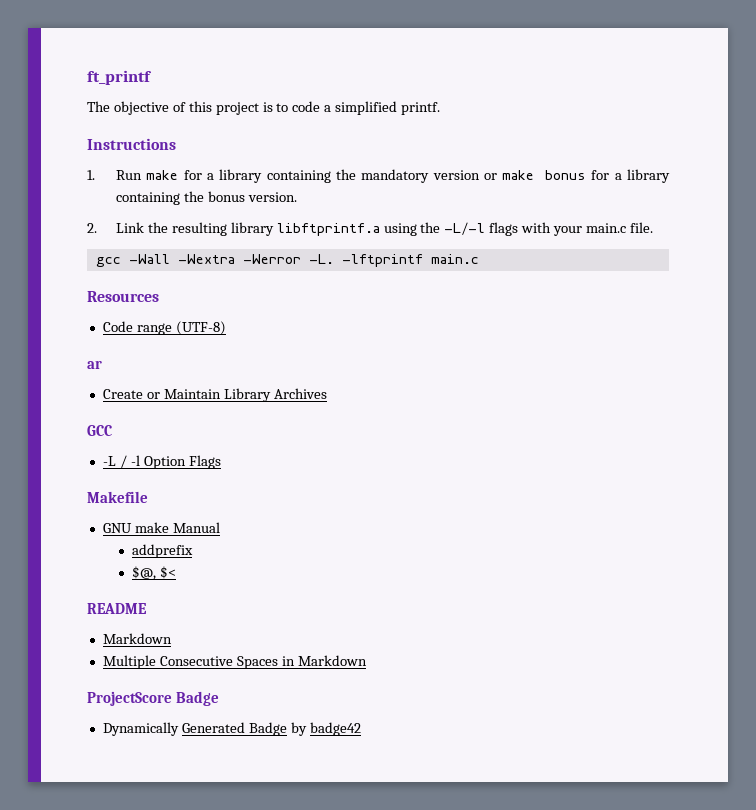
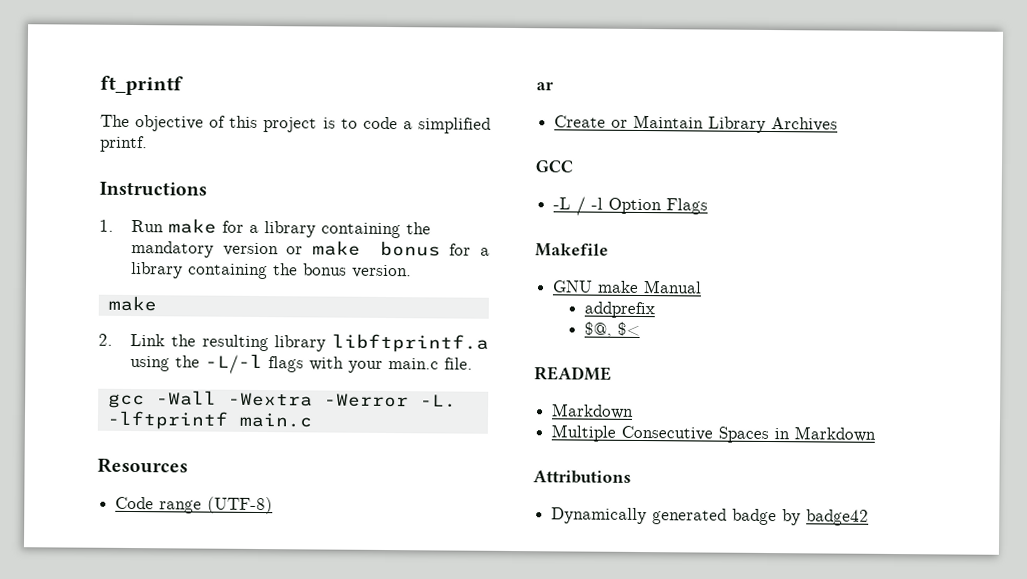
  1. Run make for a library containing the mandatory version or make bonus for a library containing the bonus version.
+ make
- ProjectScore Badge
+ Attributions
- Dynamically Generated Badge by badge42
+ Dynamically generated badge by badge42

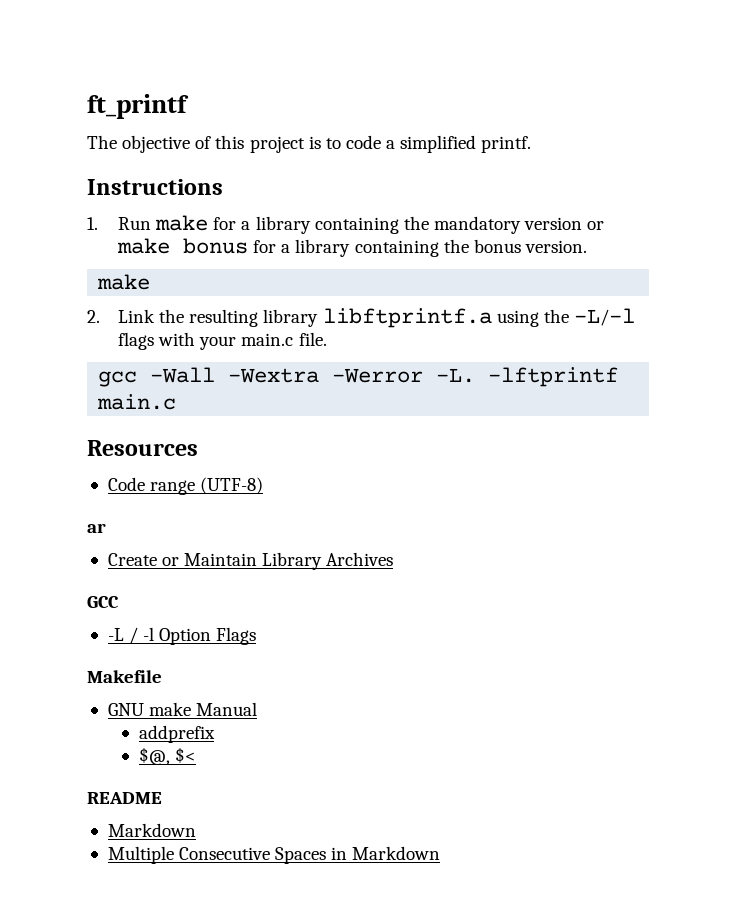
- Attributions
- Dynamically generated badge by badge42

